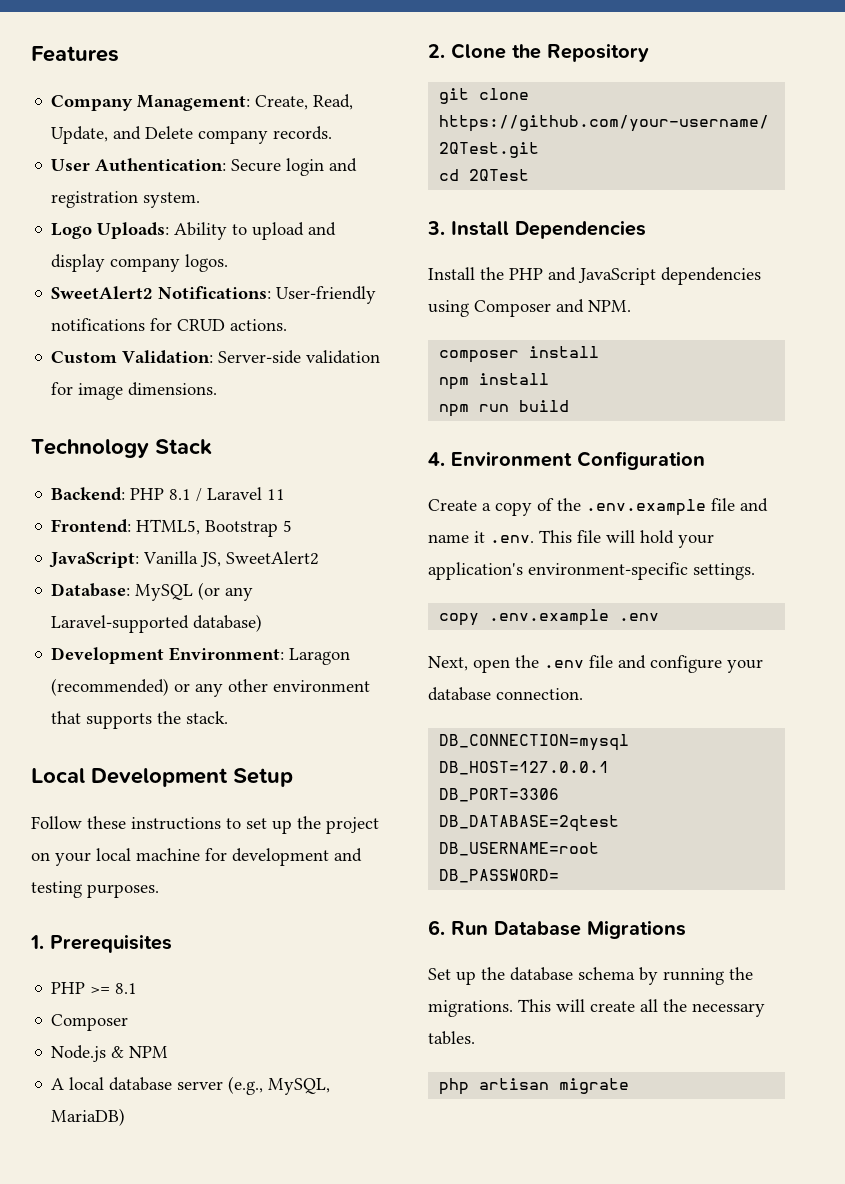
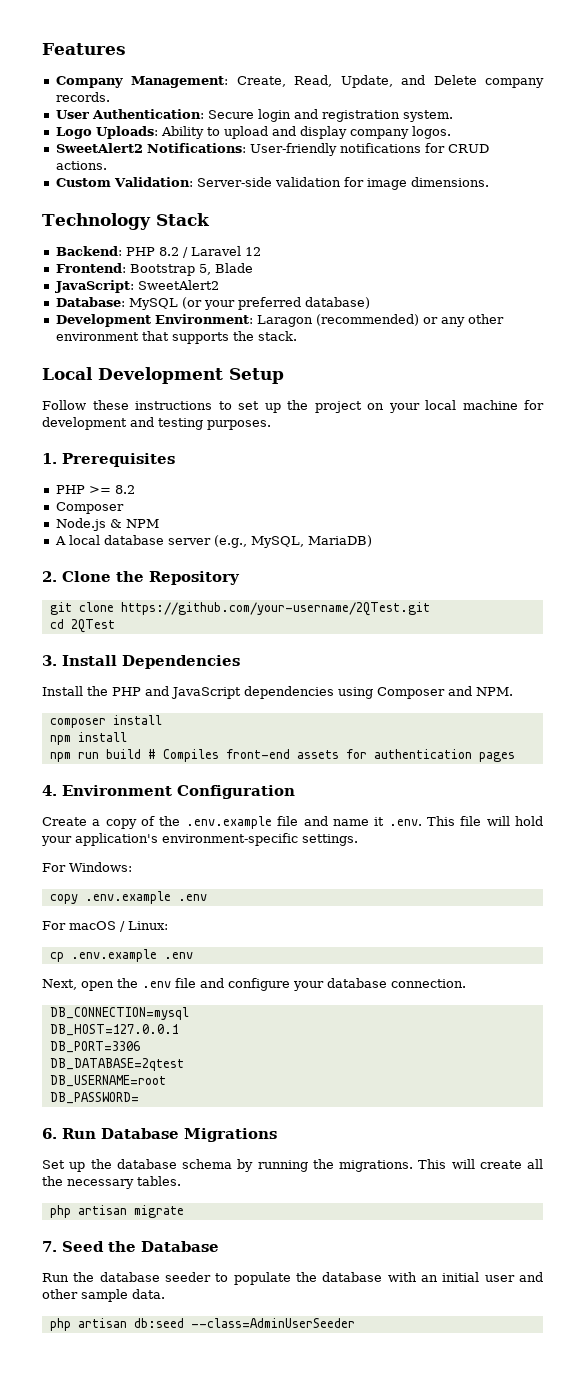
- Backend: PHP 8.1 / Laravel 11
+ Backend: PHP 8.2 / Laravel 12
- Frontend: HTML5, Bootstrap 5
+ Frontend: Bootstrap 5, Blade
- JavaScript: Vanilla JS, SweetAlert2
+ JavaScript: SweetAlert2
- Database: MySQL (or any Laravel-supported database)
+ Database: MySQL (or your preferred database)
- PHP >= 8.1
+ PHP >= 8.2
- npm run build
+ npm run build # Compiles front-end assets for authentication pages
+ For Windows:
+ For macOS / Linux:
+ cp .env.example .env
+ 7. Seed the Database
+ Run the database seeder to populate the database with an initial user and other sample data.
+ php artisan db:seed --class=AdminUserSeeder

